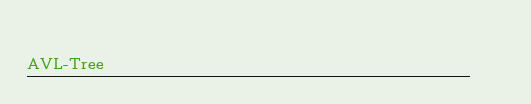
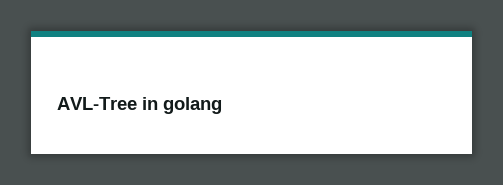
- AVL-Tree
+ AVL-Tree in golang

